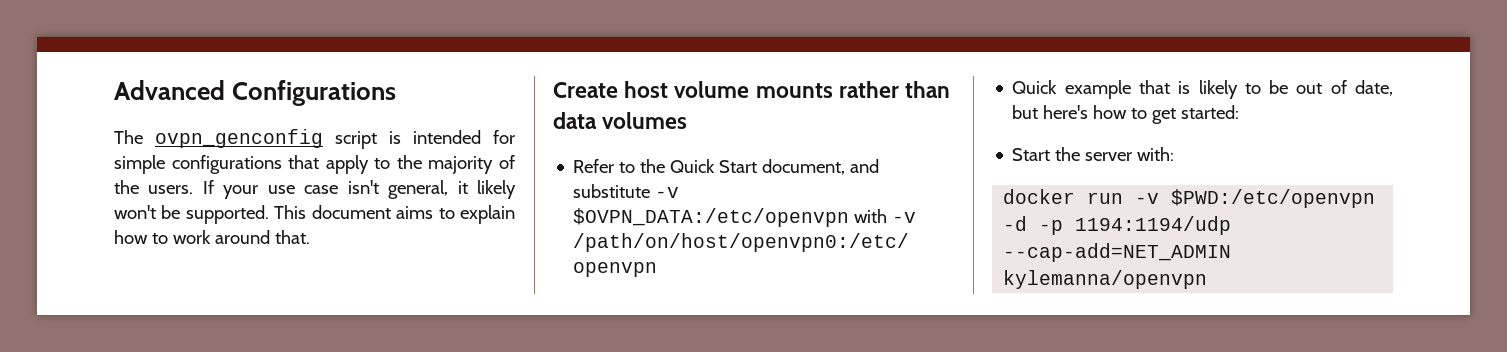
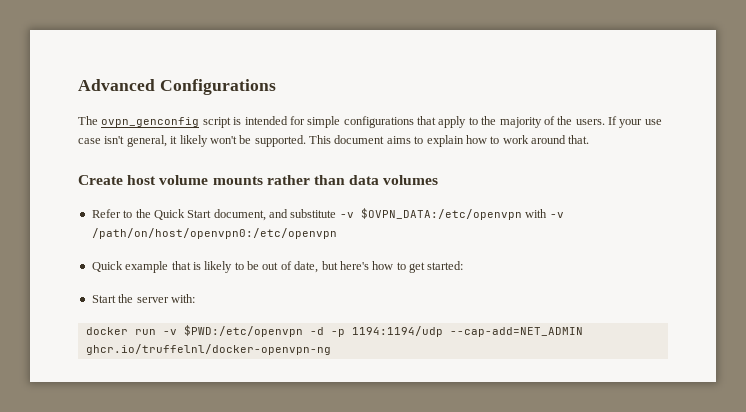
- docker run -v $PWD:/etc/openvpn -d -p 1194:1194/udp --cap-add=NET_ADMIN kylemanna/openvpn
+ docker run -v $PWD:/etc/openvpn -d -p 1194:1194/udp --cap-add=NET_ADMIN ghcr.io/truffelnl/docker-openvpn-ng

